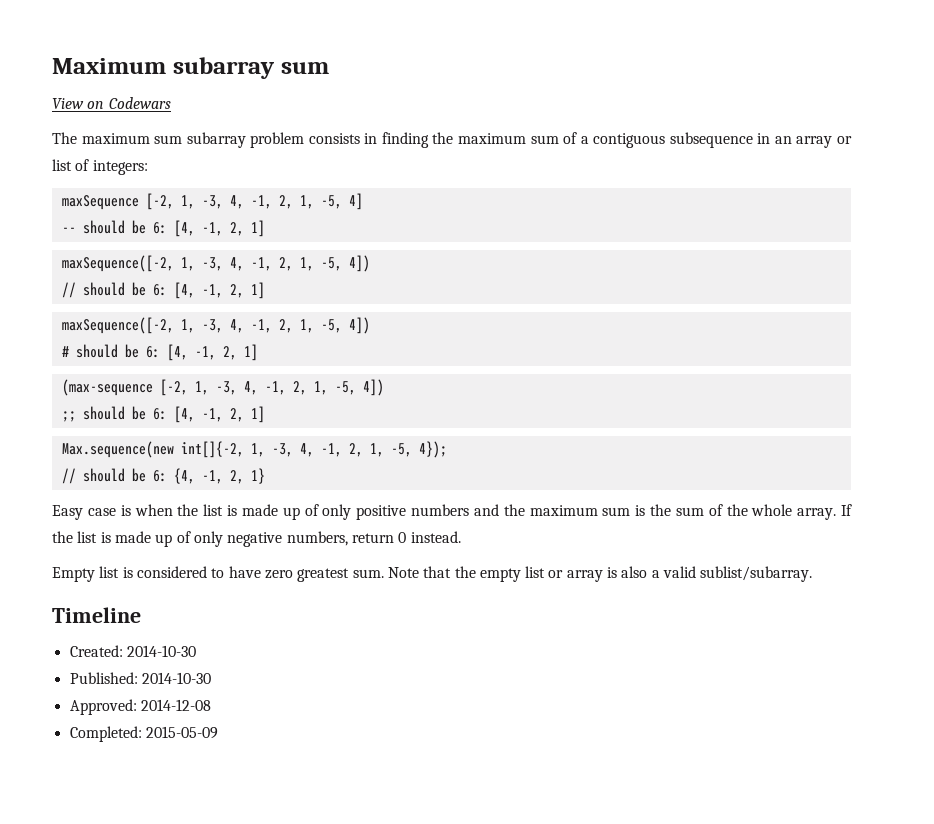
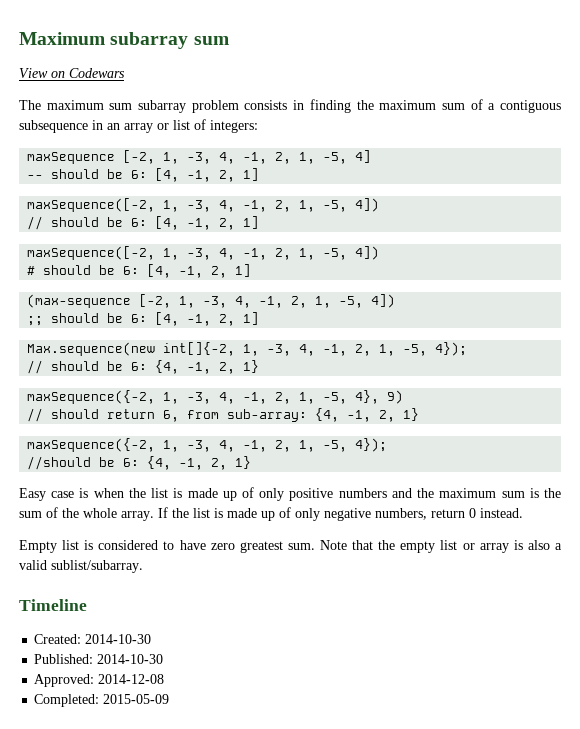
+ maxSequence({-2, 1, -3, 4, -1, 2, 1, -5, 4}, 9)
+ // should return 6, from sub-array: {4, -1, 2, 1}
+ maxSequence({-2, 1, -3, 4, -1, 2, 1, -5, 4});
+ //should be 6: {4, -1, 2, 1}

